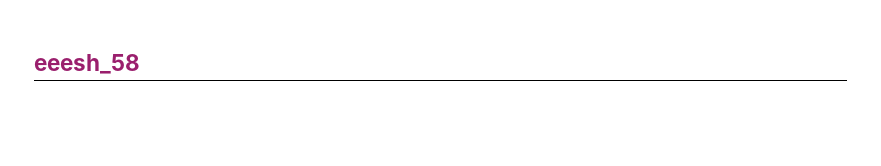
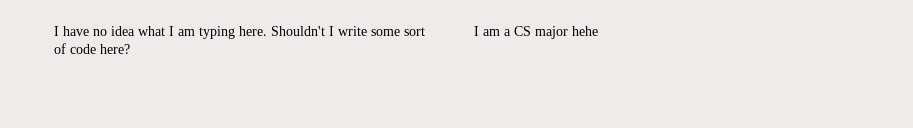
- eeesh_58
+ I have no idea what I am typing here. Shouldn't I write some sort of code here?
+ I am a CS major hehe

